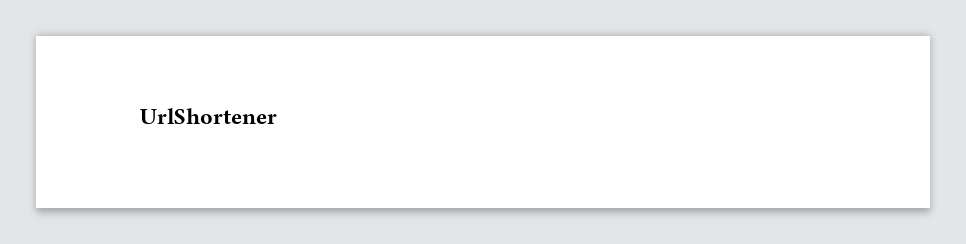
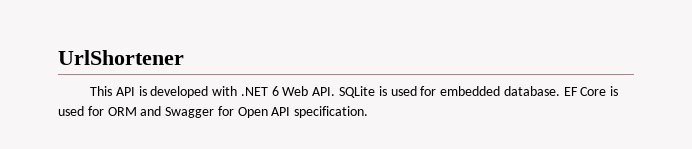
+ This API is developed with .NET 6 Web API. SQLite is used for embedded database. EF Core is used for ORM and Swagger for Open API specification.

